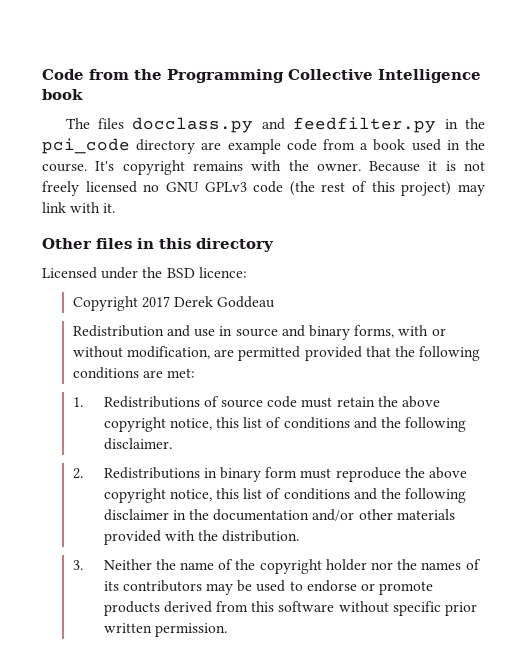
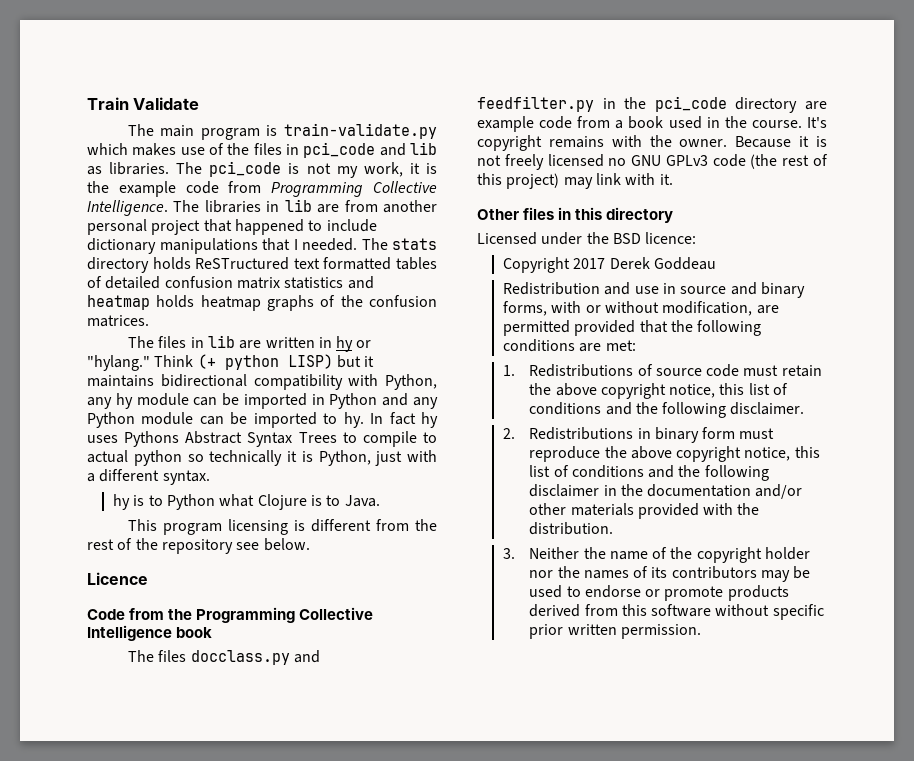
+ Train Validate
+ The main program is train-validate.py which makes use of the files in pci_code and lib as libraries. The pci_code is not my work, it is the example code from Programming Collective Intelligence. The libraries in lib are from another personal project that happened to include dictionary manipulations that I needed. The stats directory holds ReSTructured text formatted tables of detailed confusion matrix statistics and heatmap holds heatmap graphs of the confusion matrices.
+ The files in lib are written in hy or "hylang." Think (+ python LISP) but it maintains bidirectional compatibility with Python, any hy module can be imported in Python and any Python module can be imported to hy. In fact hy uses Pythons Abstract Syntax Trees to compile to actual python so technically it is Python, just with a different syntax.
+ hy is to Python what Clojure is to Java.
+ This program licensing is different from the rest of the repository see below.
+ Licence

